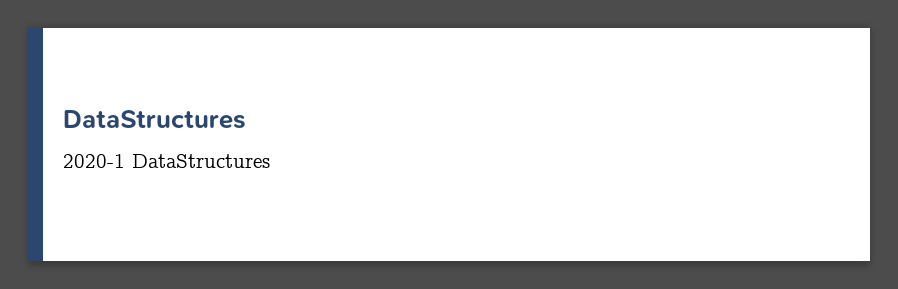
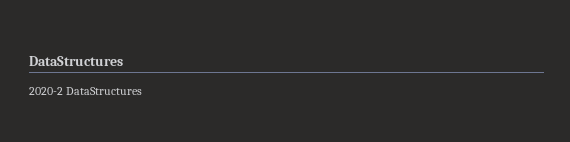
- 2020-1 DataStructures
+ 2020-2 DataStructures

